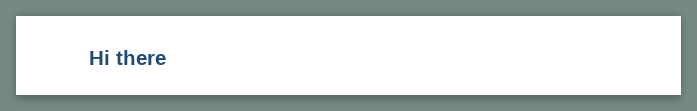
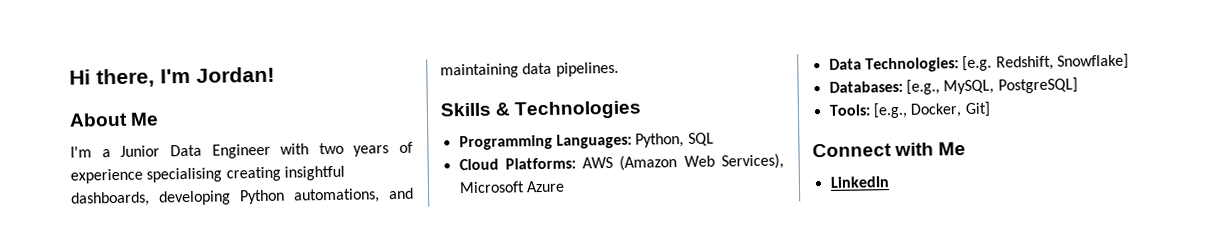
- Hi there
+ Hi there, I'm Jordan!
+ About Me
+ I'm a Junior Data Engineer with two years of experience specialising creating insightful dashboards, developing Python automations, and maintaining data pipelines.
+ Skills & Technologies
+ Programming Languages: Python, SQL
+ Cloud Platforms: AWS (Amazon Web Services), Microsoft Azure
+ Data Technologies: [e.g. Redshift, Snowflake]
+ Databases: [e.g., MySQL, PostgreSQL]
+ Tools: [e.g., Docker, Git]
+ Connect with Me
+ LinkedIn

